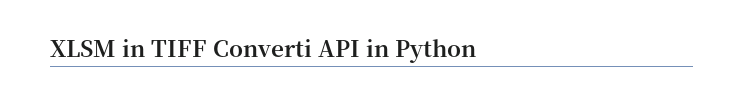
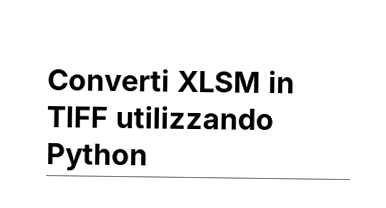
- XLSM in TIFF Converti API in Python
+ Converti XLSM in TIFF utilizzando Python

